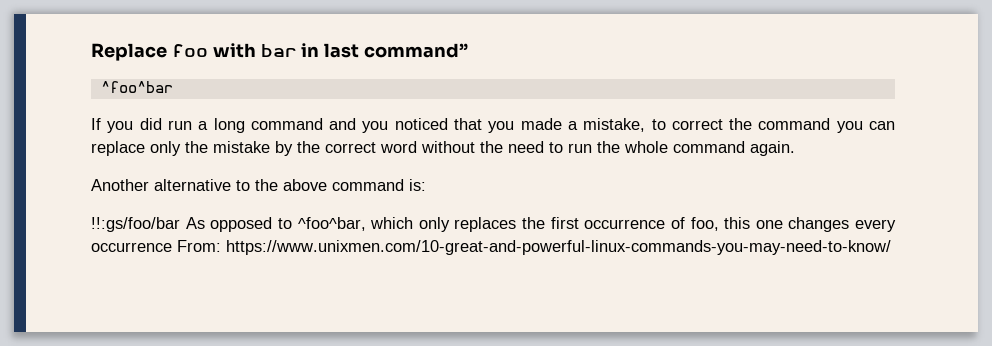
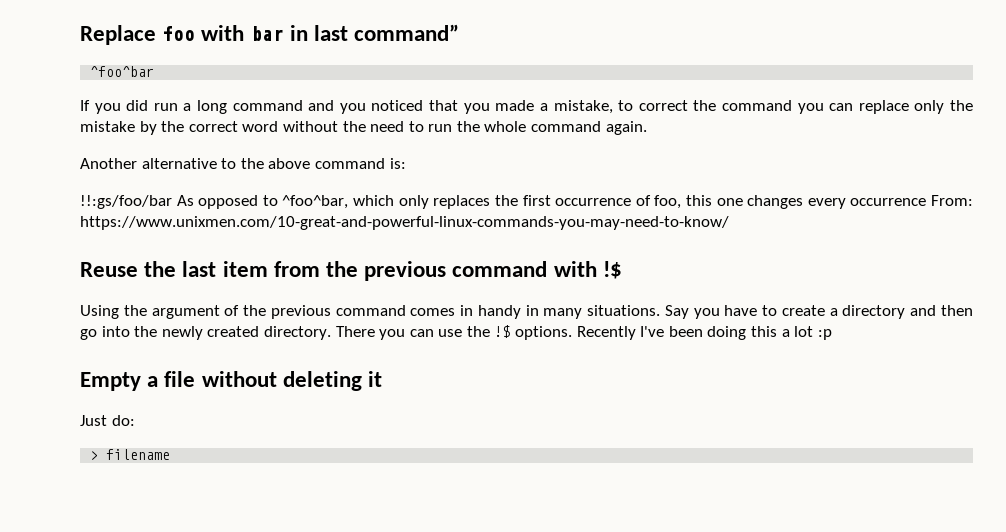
+ Reuse the last item from the previous command with !$
+ Using the argument of the previous command comes in handy in many situations. Say you have to create a directory and then go into the newly created directory. There you can use the !$ options. Recently I've been doing this a lot :p
+ Empty a file without deleting it
+ Just do:
+ > filename

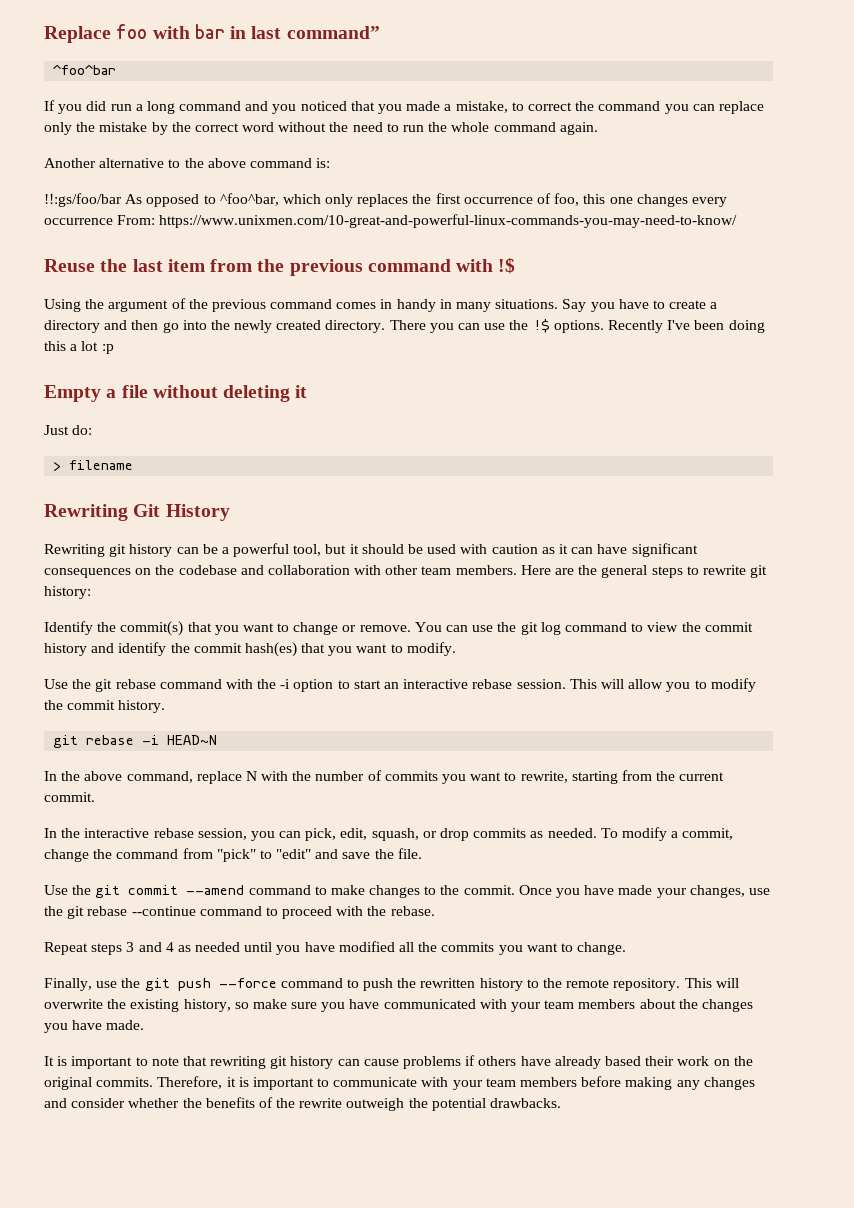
+ Rewriting Git History
+ Rewriting git history can be a powerful tool, but it should be used with caution as it can have significant consequences on the codebase and collaboration with other team members. Here are the general steps to rewrite git history:
+ Identify the commit(s) that you want to change or remove. You can use the git log command to view the commit history and identify the commit hash(es) that you want to modify.
+ Use the git rebase command with the -i option to start an interactive rebase session. This will allow you to modify the commit history.
+ git rebase -i HEAD~N
+ In the above command, replace N with the number of commits you want to rewrite, starting from the current commit.
+ In the interactive rebase session, you can pick, edit, squash, or drop commits as needed. To modify a commit, change the command from "pick" to "edit" and save the file.
+ Use the git commit --amend command to make changes to the commit. Once you have made your changes, use the git rebase --continue command to proceed with the rebase.
+ Repeat steps 3 and 4 as needed until you have modified all the commits you want to change.
+ Finally, use the git push --force command to push the rewritten history to the remote repository. This will overwrite the existing history, so make sure you have communicated with your team members about the changes you have made.
+ It is important to note that rewriting git history can cause problems if others have already based their work on the original commits. Therefore, it is important to communicate with your team members before making any changes and consider whether the benefits of the rewrite outweigh the potential drawbacks.

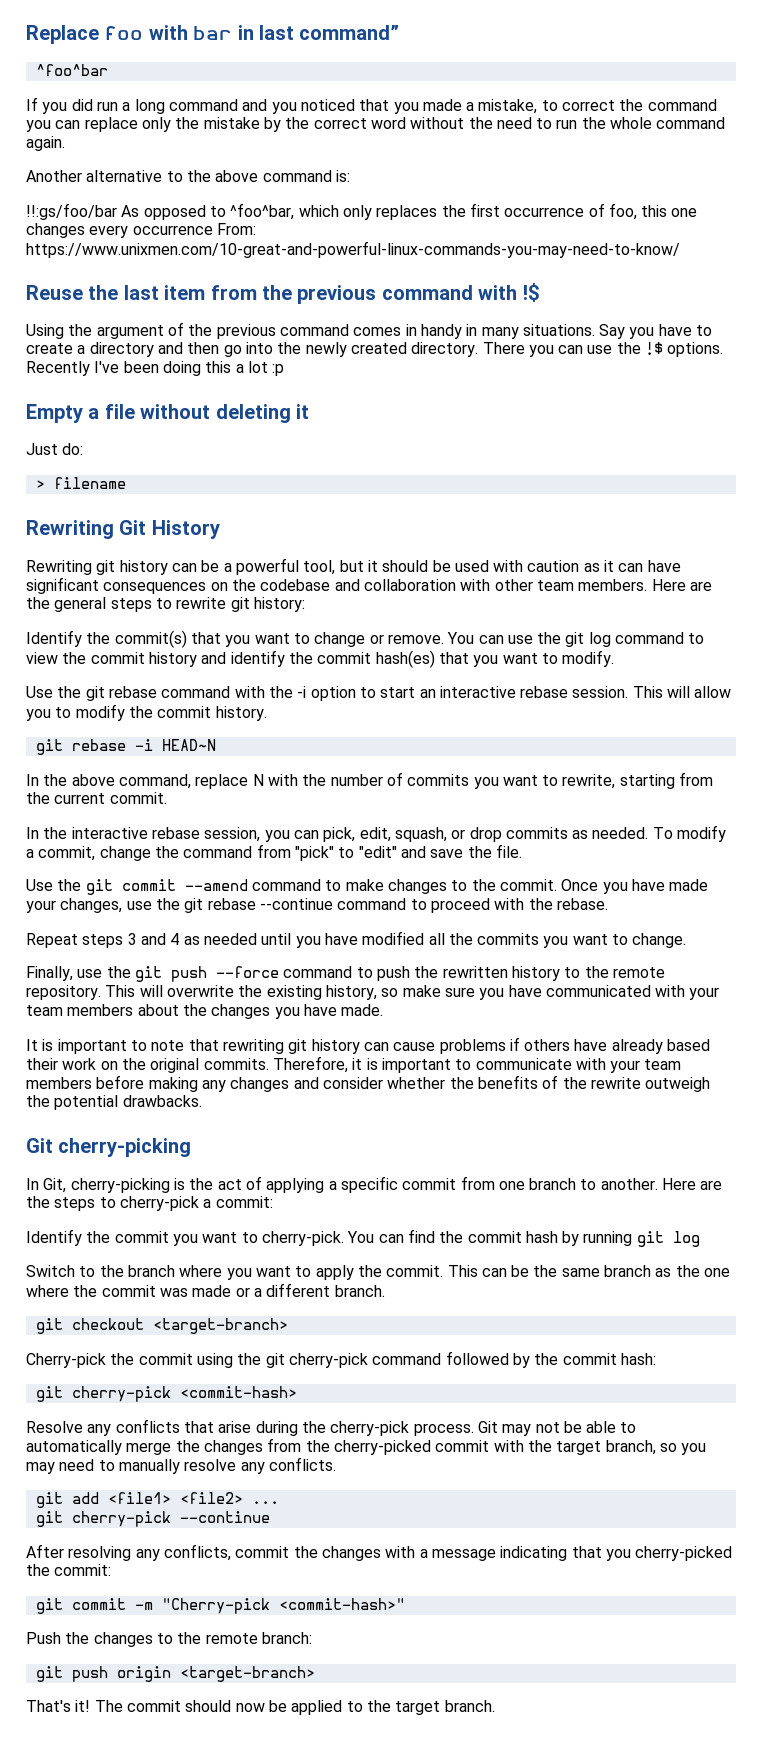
+ Git cherry-picking
+ In Git, cherry-picking is the act of applying a specific commit from one branch to another. Here are the steps to cherry-pick a commit:
+ Identify the commit you want to cherry-pick. You can find the commit hash by running git log
+ Switch to the branch where you want to apply the commit. This can be the same branch as the one where the commit was made or a different branch.
+ git checkout <target-branch>
+ Cherry-pick the commit using the git cherry-pick command followed by the commit hash:
+ git cherry-pick <commit-hash>
+ Resolve any conflicts that arise during the cherry-pick process. Git may not be able to automatically merge the changes from the cherry-picked commit with the target branch, so you may need to manually resolve any conflicts.
+ git add <file1> <file2> ...
+ git cherry-pick --continue
+ After resolving any conflicts, commit the changes with a message indicating that you cherry-picked the commit:
+ git commit -m "Cherry-pick <commit-hash>"
+ Push the changes to the remote branch:
+ git push origin <target-branch>
+ That's it! The commit should now be applied to the target branch.

